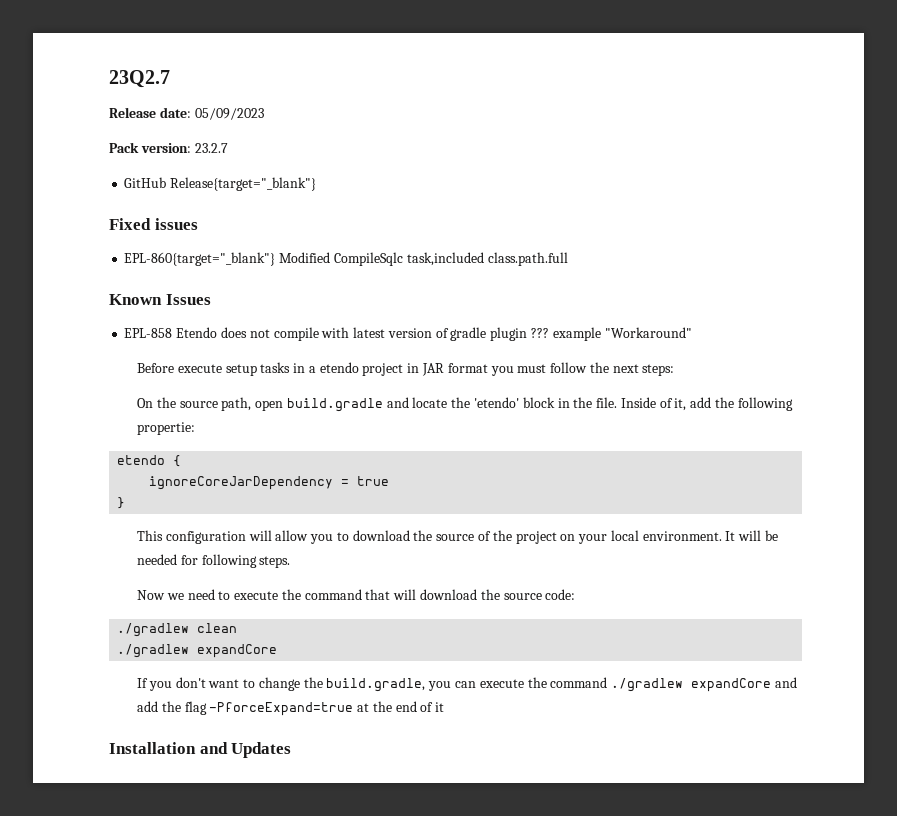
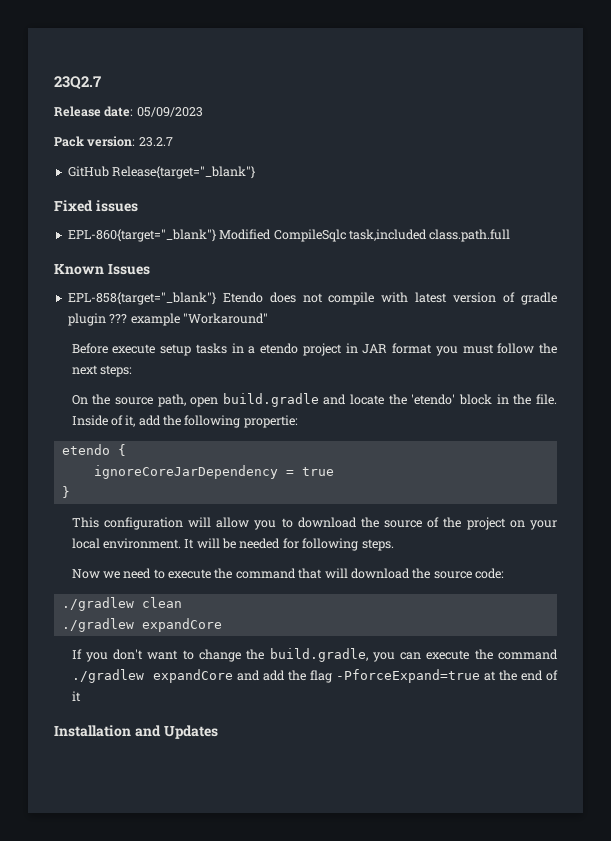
- EPL-858 Etendo does not compile with latest version of gradle plugin ??? example "Workaround"
+ EPL-858{target="_blank"} Etendo does not compile with latest version of gradle plugin ??? example "Workaround"

